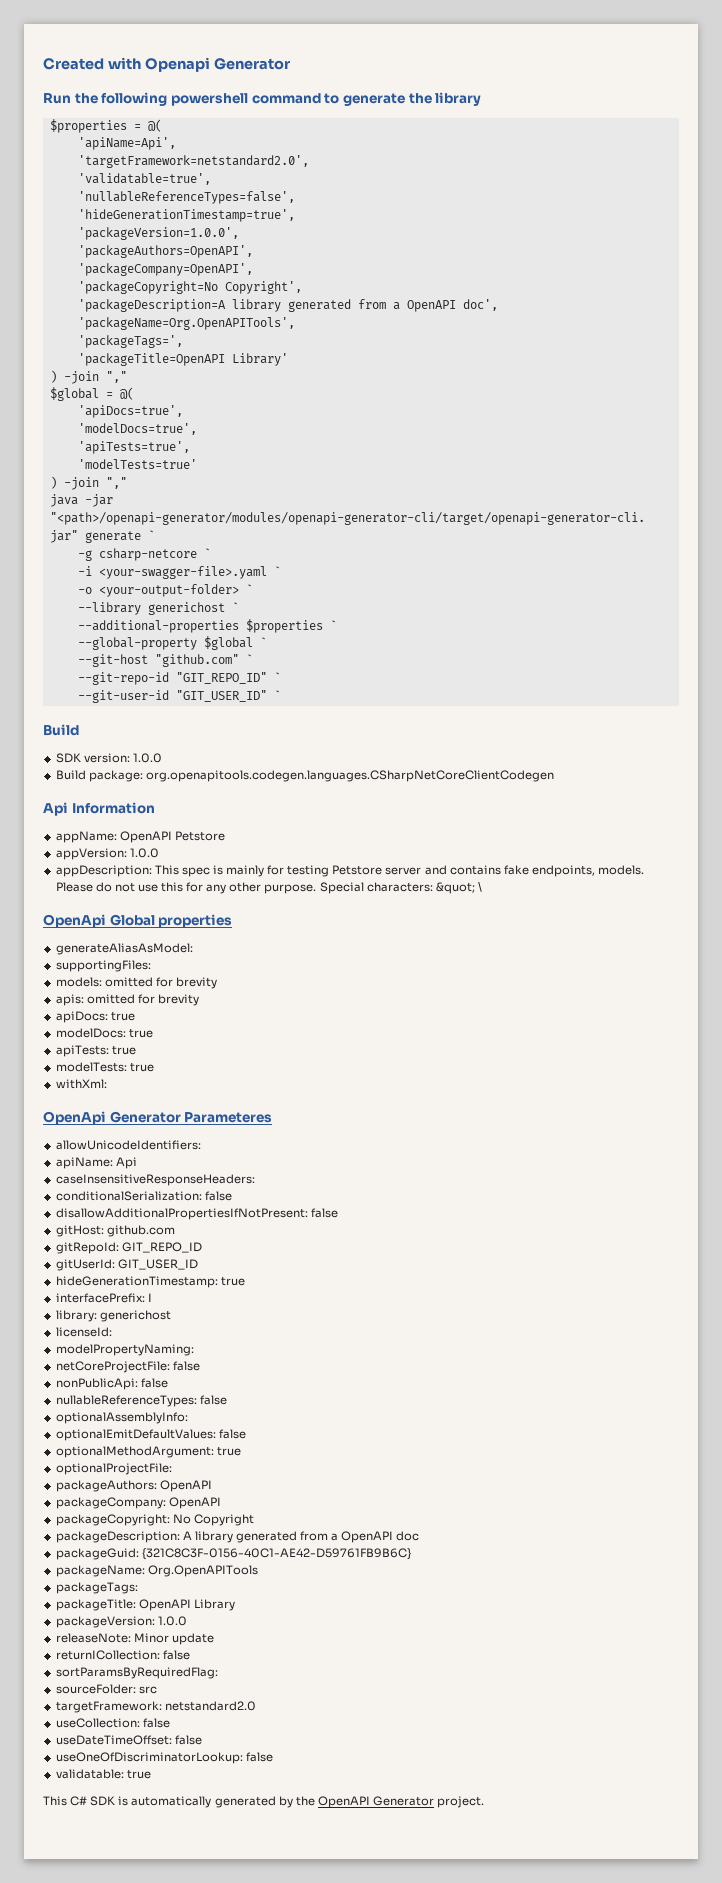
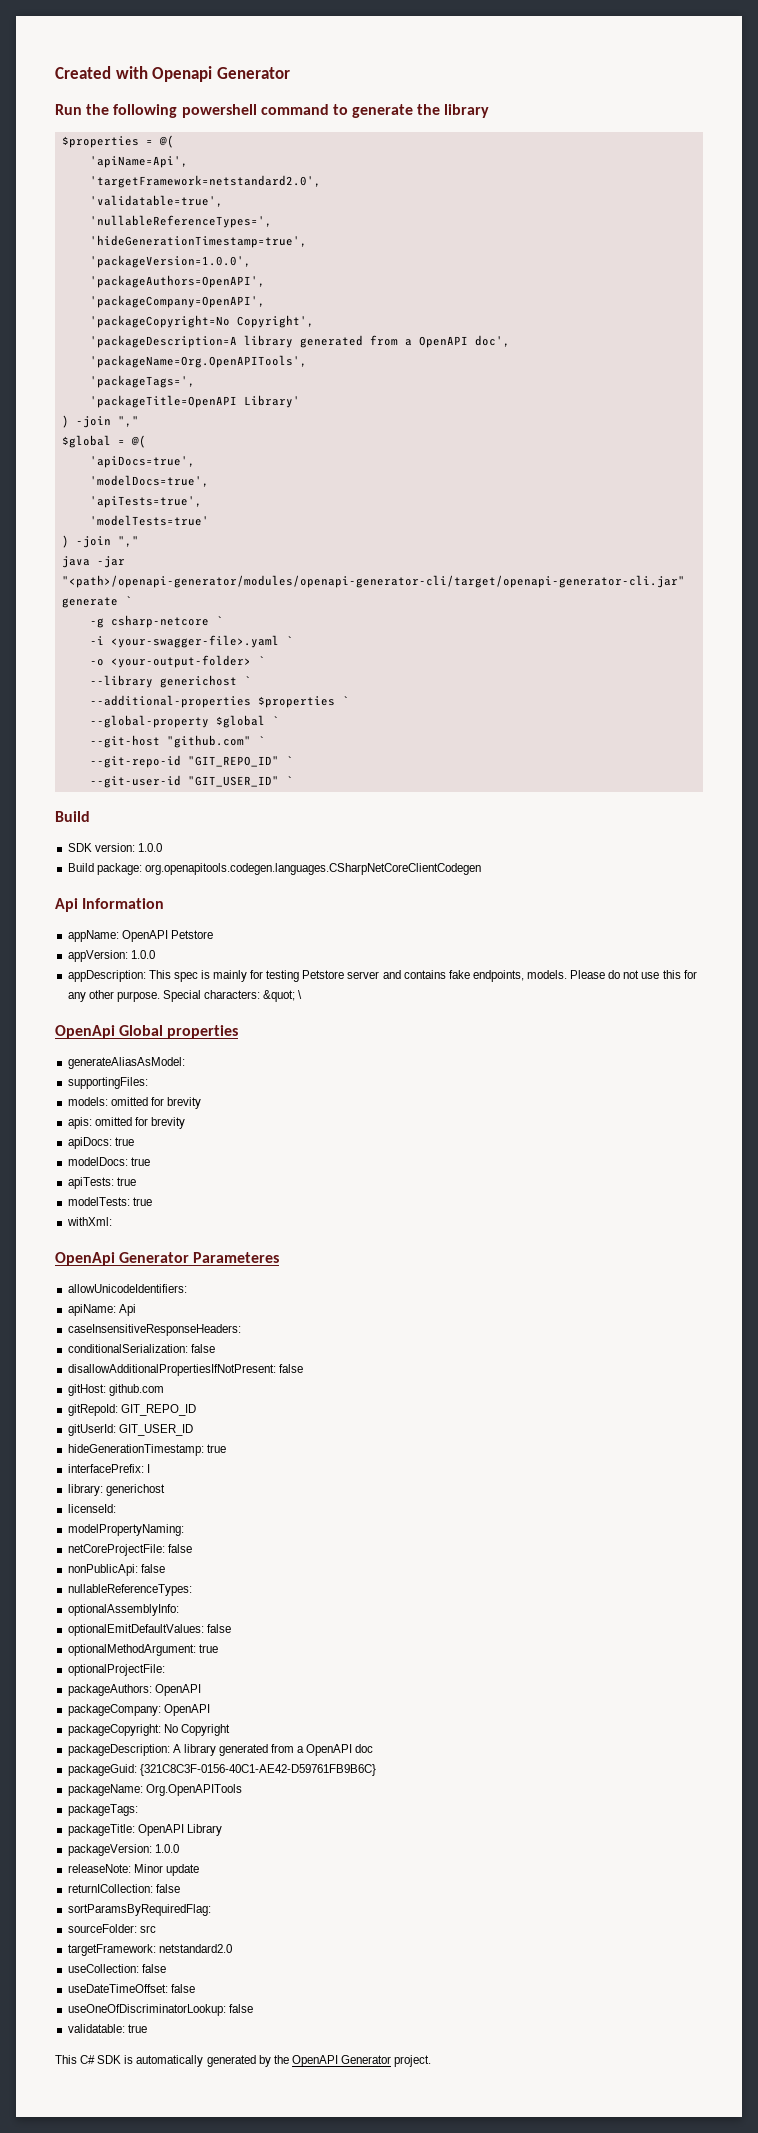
- 'nullableReferenceTypes=false',
+ 'nullableReferenceTypes=',
- nullableReferenceTypes: false
+ nullableReferenceTypes:

